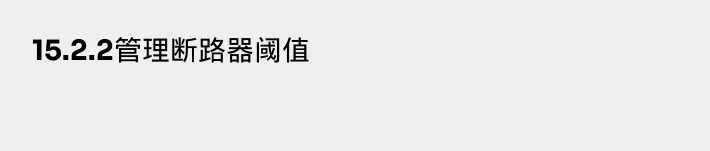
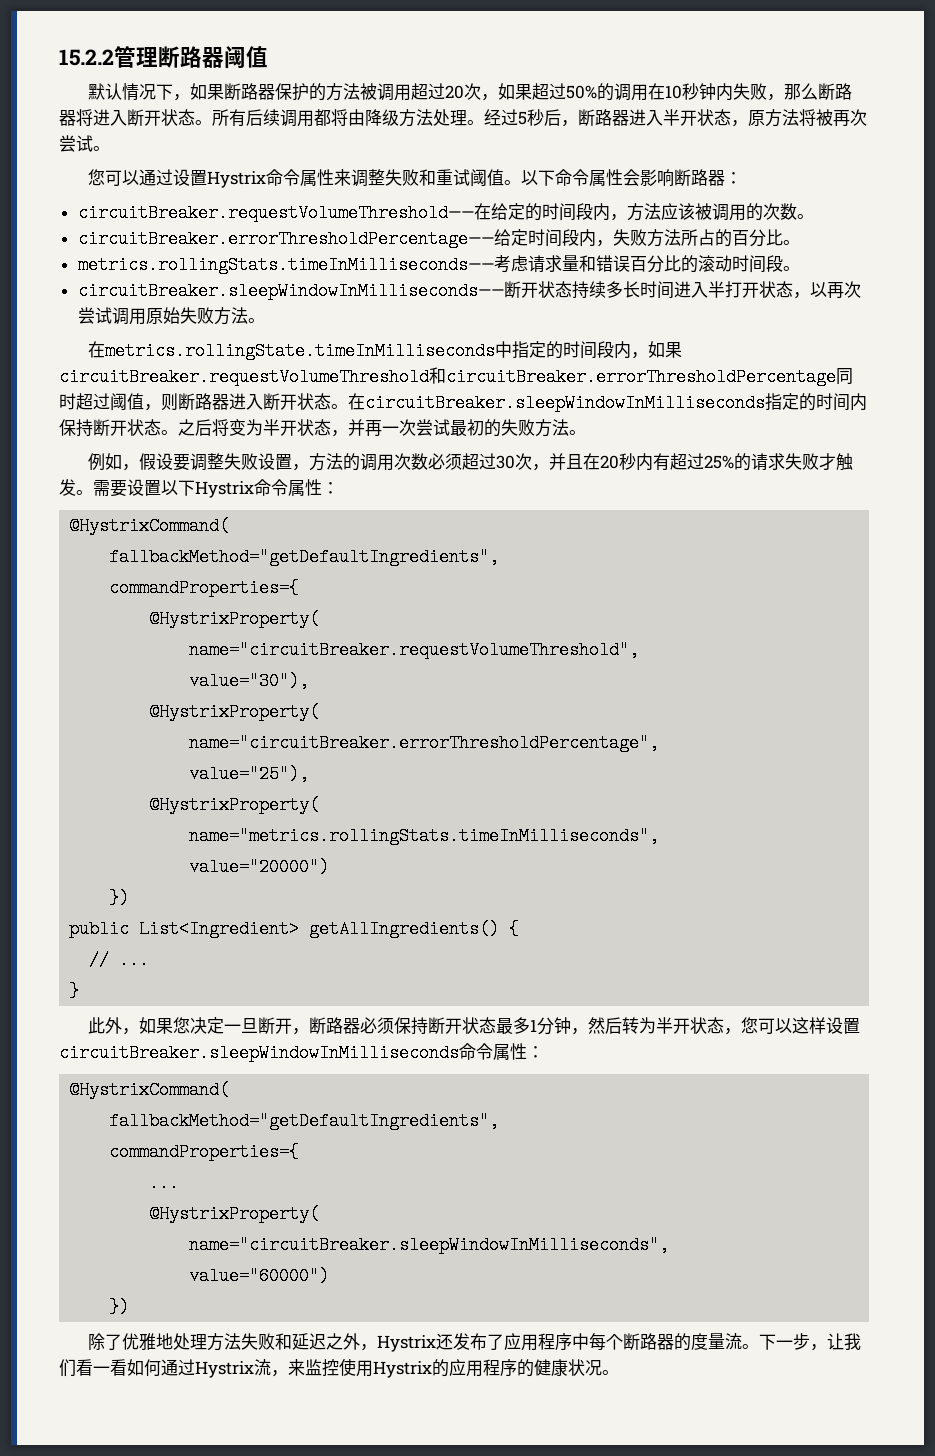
+ 默认情况下，如果断路器保护的方法被调用超过20次，如果超过50%的调用在10秒钟内失败，那么断路器将进入断开状态。所有后续调用都将由降级方法处理。经过5秒后，断路器进入半开状态，原方法将被再次尝试。
+ 您可以通过设置Hystrix命令属性来调整失败和重试阈值。以下命令属性会影响断路器：
+ circuitBreaker.requestVolumeThreshold——在给定的时间段内，方法应该被调用的次数。
+ circuitBreaker.errorThresholdPercentage——给定时间段内，失败方法所占的百分比。
+ metrics.rollingStats.timeInMilliseconds——考虑请求量和错误百分比的滚动时间段。
+ circuitBreaker.sleepWindowInMilliseconds——断开状态持续多长时间进入半打开状态，以再次尝试调用原始失败方法。
+ 在metrics.rollingState.timeInMilliseconds中指定的时间段内，如果circuitBreaker.requestVolumeThreshold和circuitBreaker.errorThresholdPercentage同时超过阈值，则断路器进入断开状态。在circuitBreaker.sleepWindowInMilliseconds指定的时间内保持断开状态。之后将变为半开状态，并再一次尝试最初的失败方法。
+ 例如，假设要调整失败设置，方法的调用次数必须超过30次，并且在20秒内有超过25%的请求失败才触发。需要设置以下Hystrix命令属性：
+ @HystrixCommand(
+ fallbackMethod="getDefaultIngredients",
+ commandProperties={
+ @HystrixProperty(
+ name="circuitBreaker.requestVolumeThreshold",
+ value="30"),
+ @HystrixProperty(
+ name="circuitBreaker.errorThresholdPercentage",
+ value="25"),
+ @HystrixProperty(
+ name="metrics.rollingStats.timeInMilliseconds",
+ value="20000")
+ })
+ public List<Ingredient> getAllIngredients() {
+ // ...
+ }
+ 此外，如果您决定一旦断开，断路器必须保持断开状态最多1分钟，然后转为半开状态，您可以这样设置circuitBreaker.sleepWindowInMilliseconds命令属性：
+ @HystrixCommand(
+ fallbackMethod="getDefaultIngredients",
+ commandProperties={
+ ...
+ @HystrixProperty(
+ name="circuitBreaker.sleepWindowInMilliseconds",
+ value="60000")
+ })
+ 除了优雅地处理方法失败和延迟之外，Hystrix还发布了应用程序中每个断路器的度量流。下一步，让我们看一看如何通过Hystrix流，来监控使用Hystrix的应用程序的健康状况。

